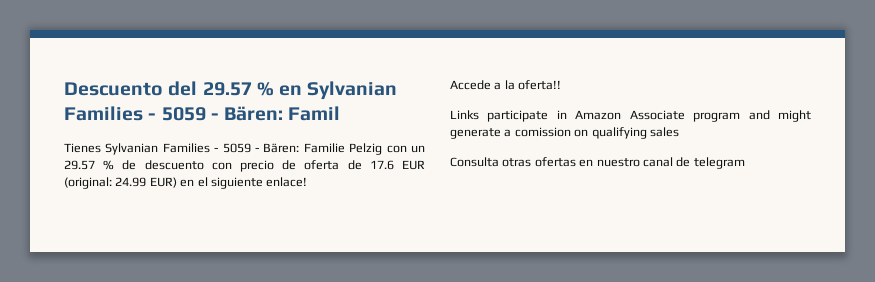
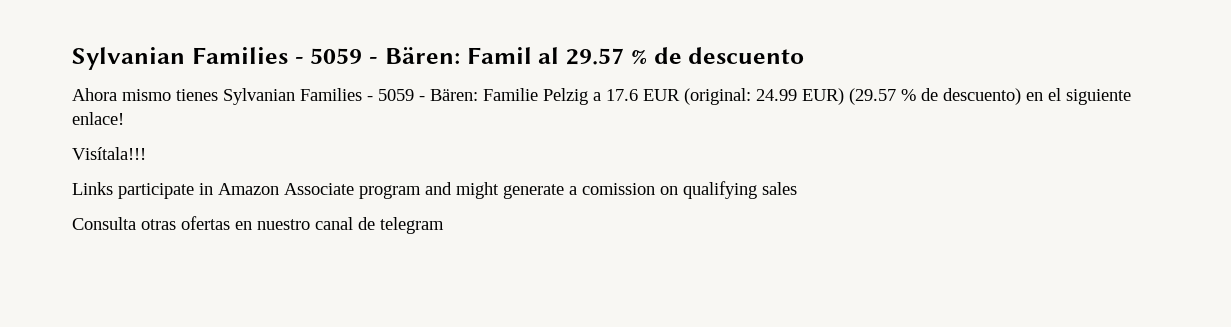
- Descuento del 29.57 % en Sylvanian Families - 5059 - Bären: Famil
- Tienes Sylvanian Families - 5059 - Bären: Familie Pelzig con un 29.57 % de descuento con precio de oferta de 17.6 EUR (original: 24.99 EUR) en el siguiente enlace!
+ Sylvanian Families - 5059 - Bären: Famil al 29.57 % de descuento
+ Ahora mismo tienes Sylvanian Families - 5059 - Bären: Familie Pelzig a 17.6 EUR (original: 24.99 EUR) (29.57 % de descuento) en el siguiente enlace!
- Accede a la oferta!!
+ Visítala!!!

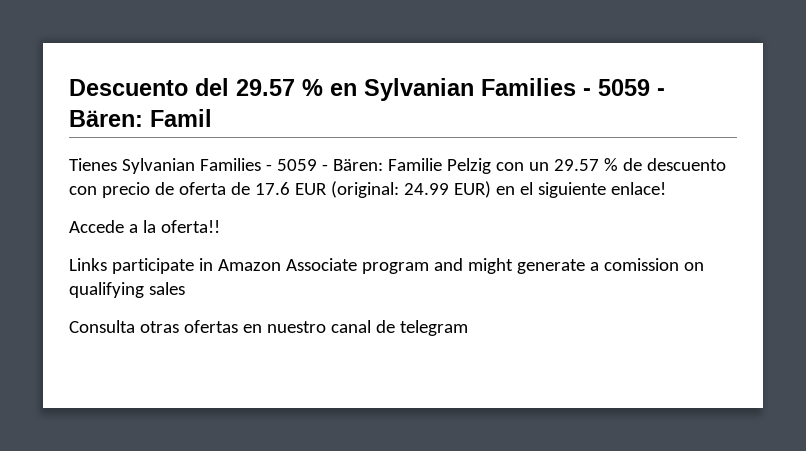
- Sylvanian Families - 5059 - Bären: Famil al 29.57 % de descuento
- Ahora mismo tienes Sylvanian Families - 5059 - Bären: Familie Pelzig a 17.6 EUR (original: 24.99 EUR) (29.57 % de descuento) en el siguiente enlace!
+ Descuento del 29.57 % en Sylvanian Families - 5059 - Bären: Famil
+ Tienes Sylvanian Families - 5059 - Bären: Familie Pelzig con un 29.57 % de descuento con precio de oferta de 17.6 EUR (original: 24.99 EUR) en el siguiente enlace!
- Visítala!!!
+ Accede a la oferta!!

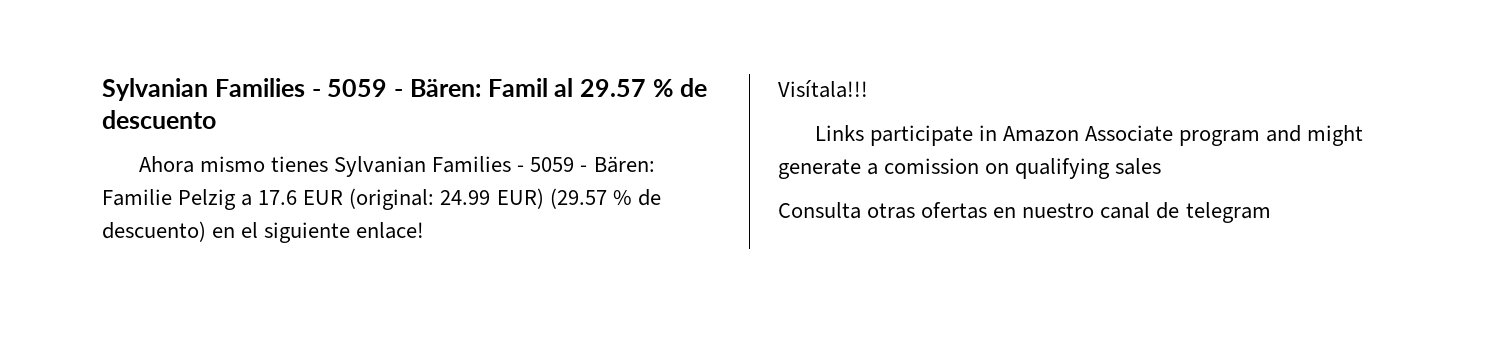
- Descuento del 29.57 % en Sylvanian Families - 5059 - Bären: Famil
- Tienes Sylvanian Families - 5059 - Bären: Familie Pelzig con un 29.57 % de descuento con precio de oferta de 17.6 EUR (original: 24.99 EUR) en el siguiente enlace!
+ Sylvanian Families - 5059 - Bären: Famil al 29.57 % de descuento
+ Ahora mismo tienes Sylvanian Families - 5059 - Bären: Familie Pelzig a 17.6 EUR (original: 24.99 EUR) (29.57 % de descuento) en el siguiente enlace!
- Accede a la oferta!!
+ Visítala!!!

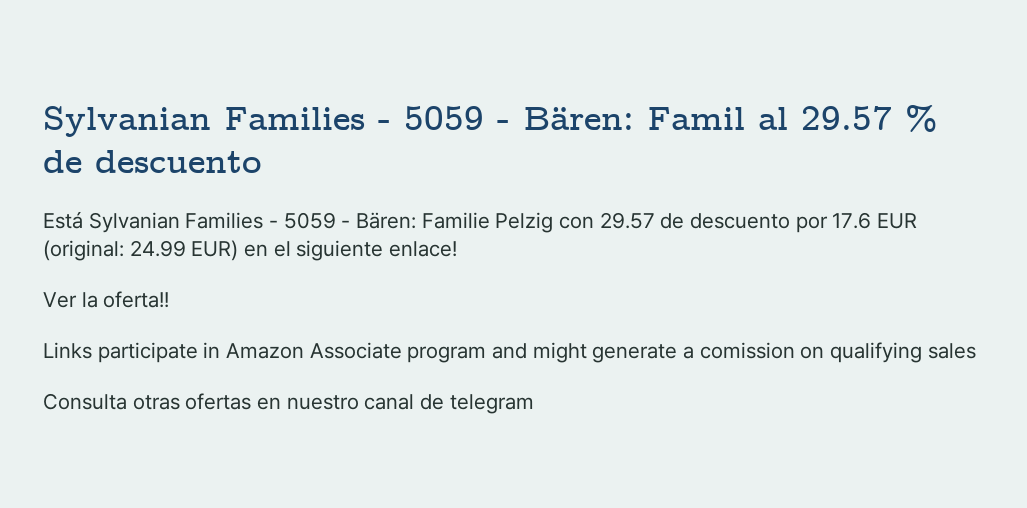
- Ahora mismo tienes Sylvanian Families - 5059 - Bären: Familie Pelzig a 17.6 EUR (original: 24.99 EUR) (29.57 % de descuento) en el siguiente enlace!
+ Está Sylvanian Families - 5059 - Bären: Familie Pelzig con 29.57 de descuento por 17.6 EUR (original: 24.99 EUR) en el siguiente enlace!
- Visítala!!!
+ Ver la oferta!!

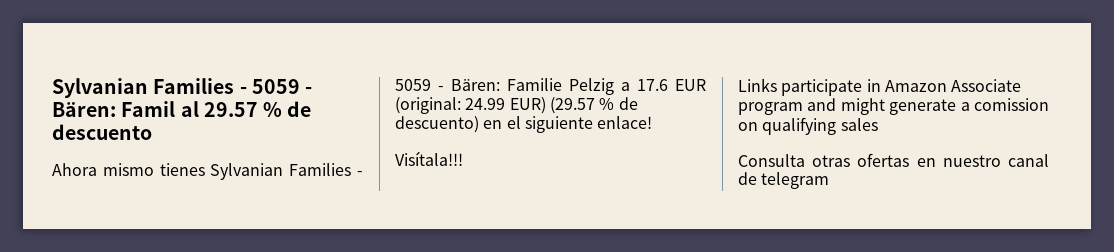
- Está Sylvanian Families - 5059 - Bären: Familie Pelzig con 29.57 de descuento por 17.6 EUR (original: 24.99 EUR) en el siguiente enlace!
+ Ahora mismo tienes Sylvanian Families - 5059 - Bären: Familie Pelzig a 17.6 EUR (original: 24.99 EUR) (29.57 % de descuento) en el siguiente enlace!
- Ver la oferta!!
+ Visítala!!!

